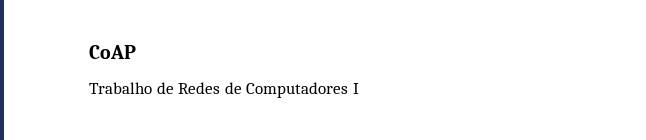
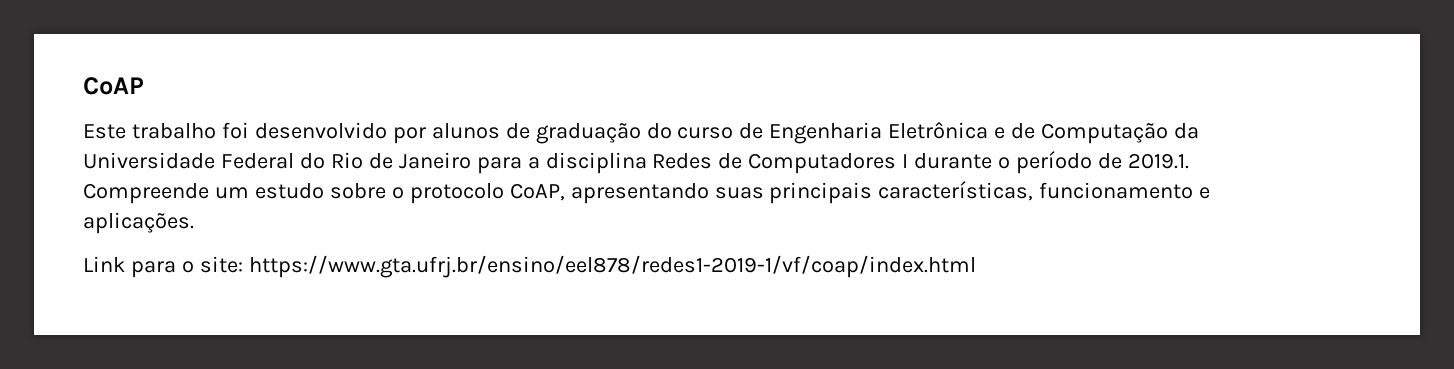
- Trabalho de Redes de Computadores I
+ Este trabalho foi desenvolvido por alunos de graduação do curso de Engenharia Eletrônica e de Computação da Universidade Federal do Rio de Janeiro para a disciplina Redes de Computadores I durante o período de 2019.1. Compreende um estudo sobre o protocolo CoAP, apresentando suas principais características, funcionamento e aplicações.
+ Link para o site: https://www.gta.ufrj.br/ensino/eel878/redes1-2019-1/vf/coap/index.html

